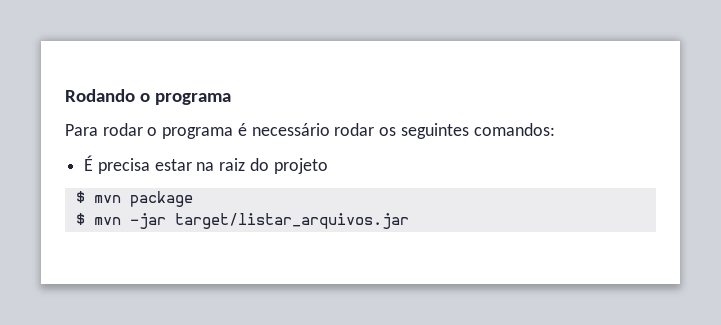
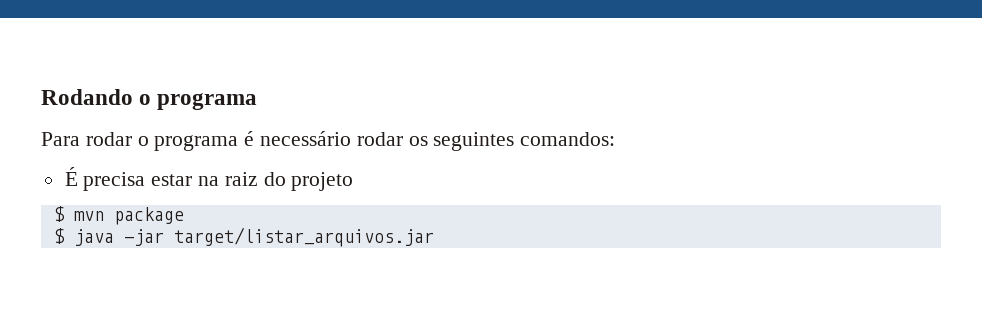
- $ mvn -jar target/listar_arquivos.jar
+ $ java -jar target/listar_arquivos.jar

